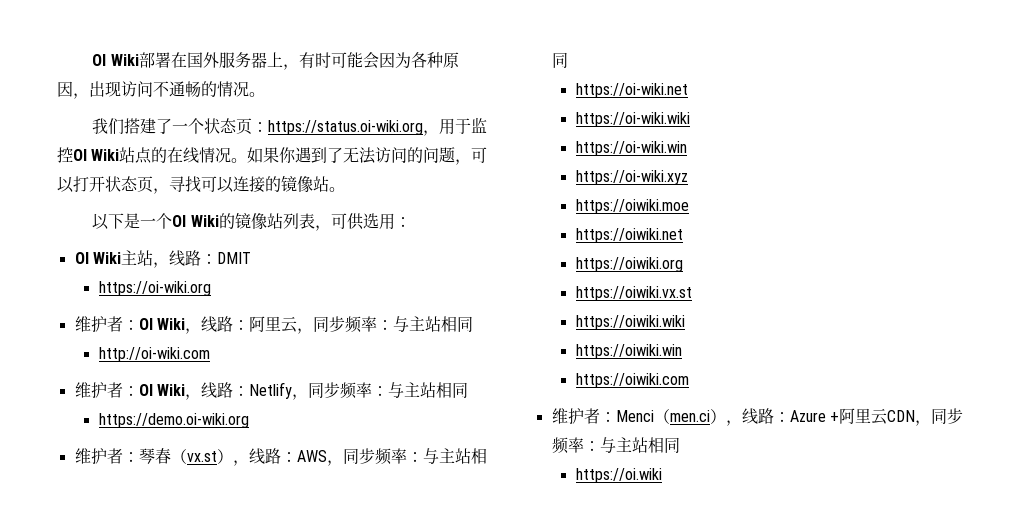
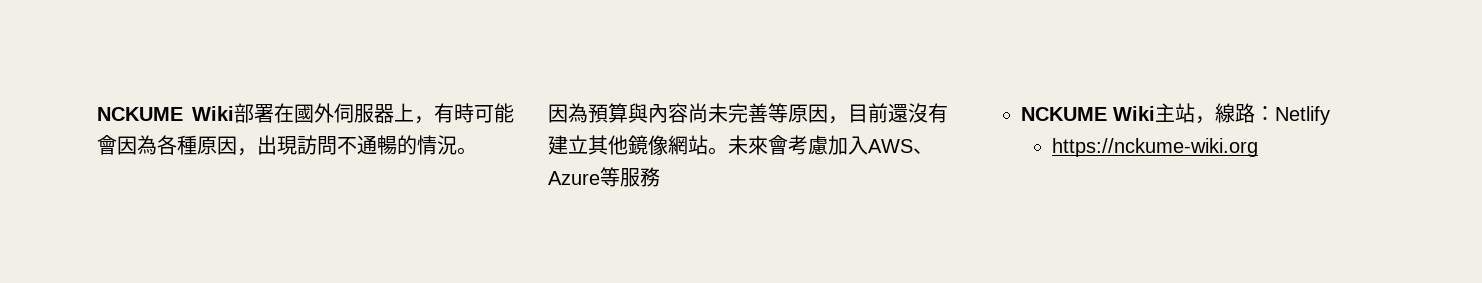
- OI Wiki部署在国外服务器上，有时可能会因为各种原因，出现访问不通畅的情况。
- 我们搭建了一个状态页：https://status.oi-wiki.org，用于监控OI Wiki站点的在线情况。如果你遇到了无法访问的问题，可以打开状态页，寻找可以连接的镜像站。
- 以下是一个OI Wiki的镜像站列表，可供选用：
- OI Wiki主站，线路：DMIT
- https://oi-wiki.org
- 维护者：OI Wiki，线路：阿里云，同步频率：与主站相同
- http://oi-wiki.com
- 维护者：OI Wiki，线路：Netlify，同步频率：与主站相同
- https://demo.oi-wiki.org
- 维护者：琴春（vx.st），线路：AWS，同步频率：与主站相同
- https://oi-wiki.net
- https://oi-wiki.wiki
- https://oi-wiki.win
- https://oi-wiki.xyz
- https://oiwiki.moe
- https://oiwiki.net
- https://oiwiki.org
- https://oiwiki.vx.st
- https://oiwiki.wiki
- https://oiwiki.win
- https://oiwiki.com
- 维护者：Menci（men.ci），线路：Azure +阿里云CDN，同步频率：与主站相同
- https://oi.wiki
+ NCKUME Wiki部署在國外伺服器上，有時可能會因為各種原因，出現訪問不通暢的情況。
+ 因為預算與內容尚未完善等原因，目前還沒有建立其他鏡像網站。未來會考慮加入AWS、Azure等服務
+ NCKUME Wiki主站，線路：Netlify
+ https://nckume-wiki.org

